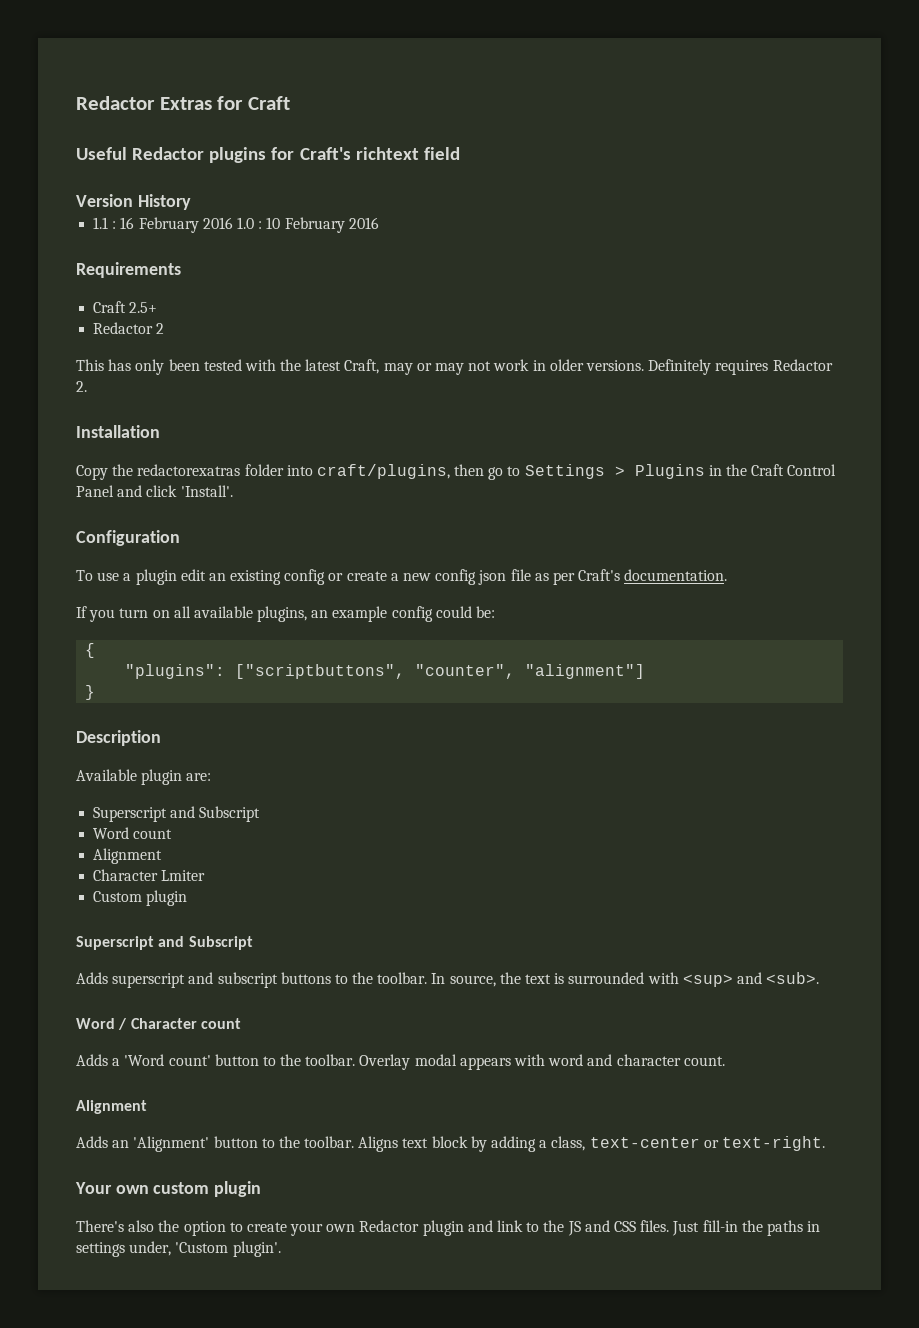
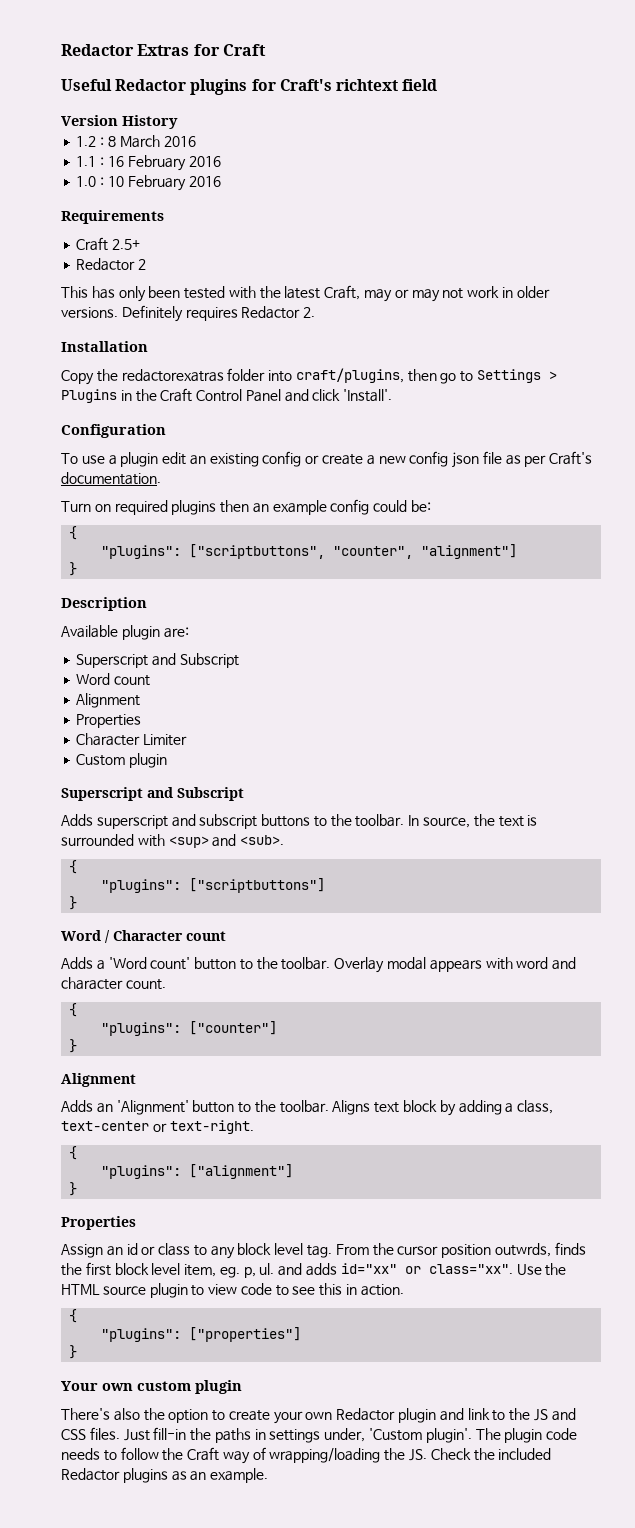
+ 1.2 : 8 March 2016
- 1.1 : 16 February 2016 1.0 : 10 February 2016
+ 1.1 : 16 February 2016
+ 1.0 : 10 February 2016
- If you turn on all available plugins, an example config could be:
+ Turn on required plugins then an example config could be:
  Word count
  Alignment
- Character Lmiter
+ Properties
+ Character Limiter
  In source, the text is surrounded with <sup> and <sub>.
+ {
+ "plugins": ["scriptbuttons"]
+ }
  Overlay modal appears with word and character count.
+ {
+ "plugins": ["counter"]
+ }
  Aligns text block by adding a class, text-center or text-right.
+ {
+ "plugins": ["alignment"]
+ }
+ Properties
+ Assign an id or class to any block level tag. From the cursor position outwrds, finds the first block level item, eg. p, ul. and adds id="xx" or class="xx". Use the HTML source plugin to view code to see this in action.
+ {
+ "plugins": ["properties"]
+ }
+ The plugin code needs to follow the Craft way of wrapping/loading the JS. Check the included Redactor plugins as an example.

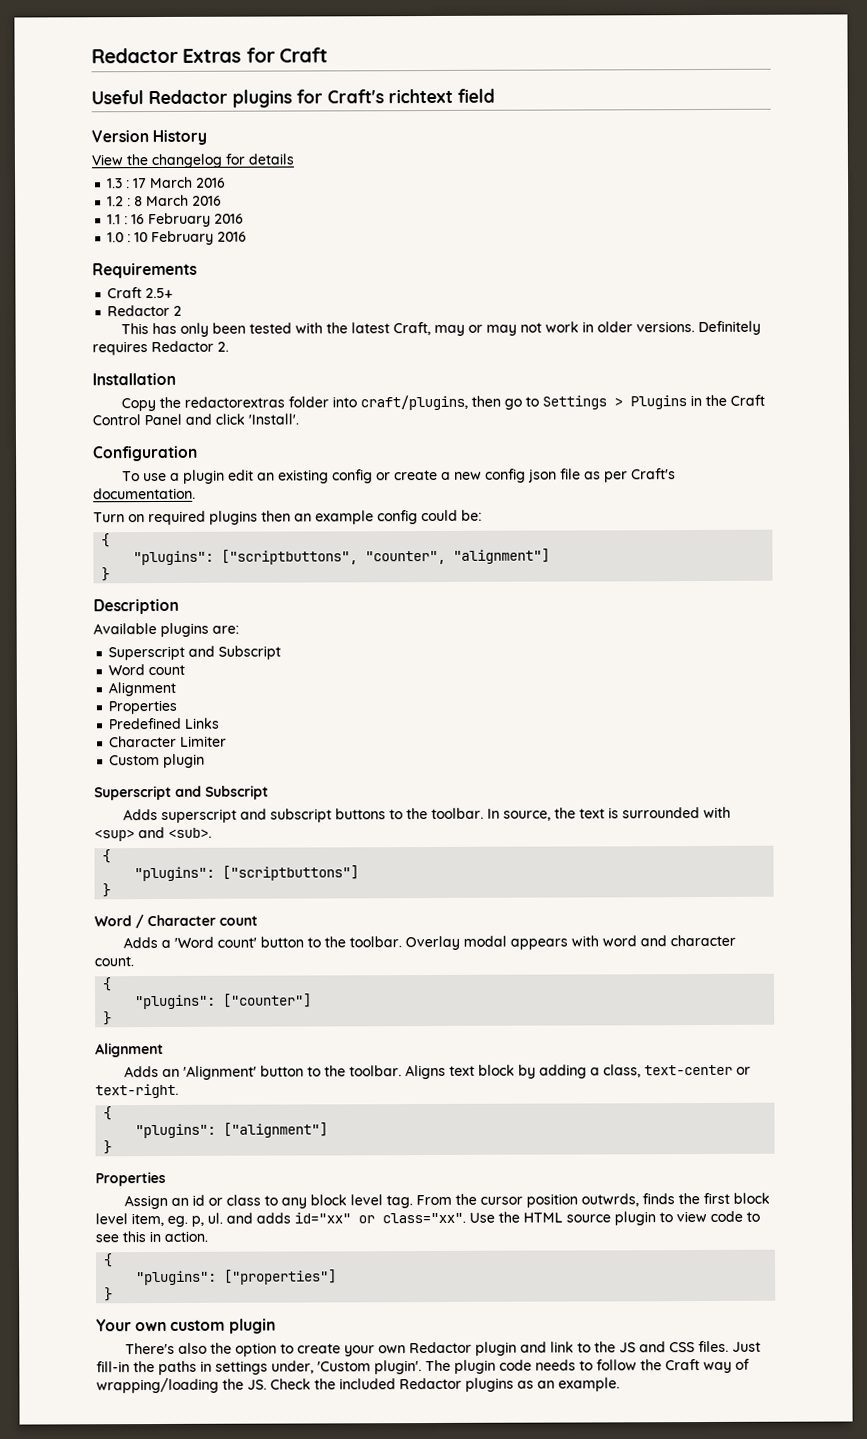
+ View the changelog for details
+ 1.3 : 17 March 2016
- Copy the redactorexatras folder into craft/plugins, then go to Settings > Plugins in the Craft Control Panel and click 'Install'.
+ Copy the redactorextras folder into craft/plugins, then go to Settings > Plugins in the Craft Control Panel and click 'Install'.
- Available plugin are:
+ Available plugins are:
+ Predefined Links

